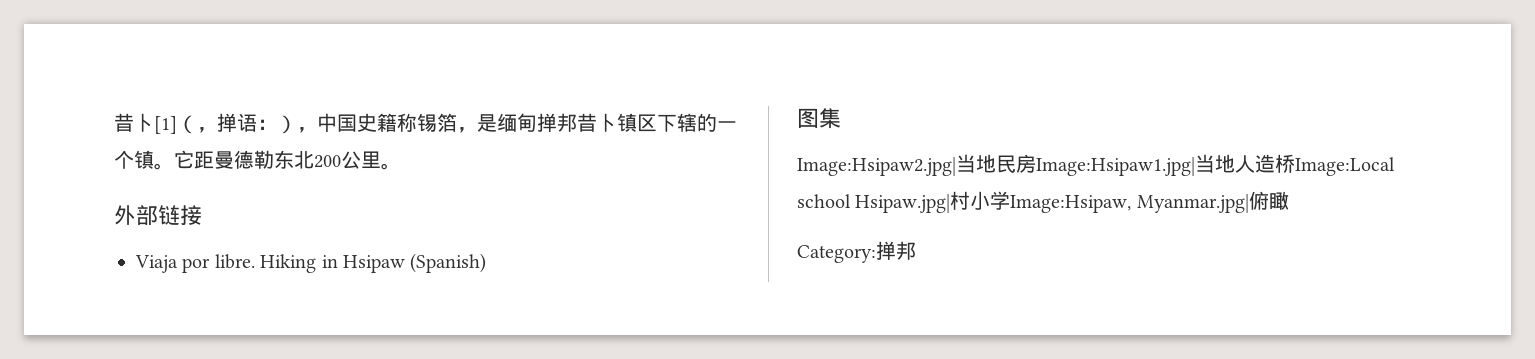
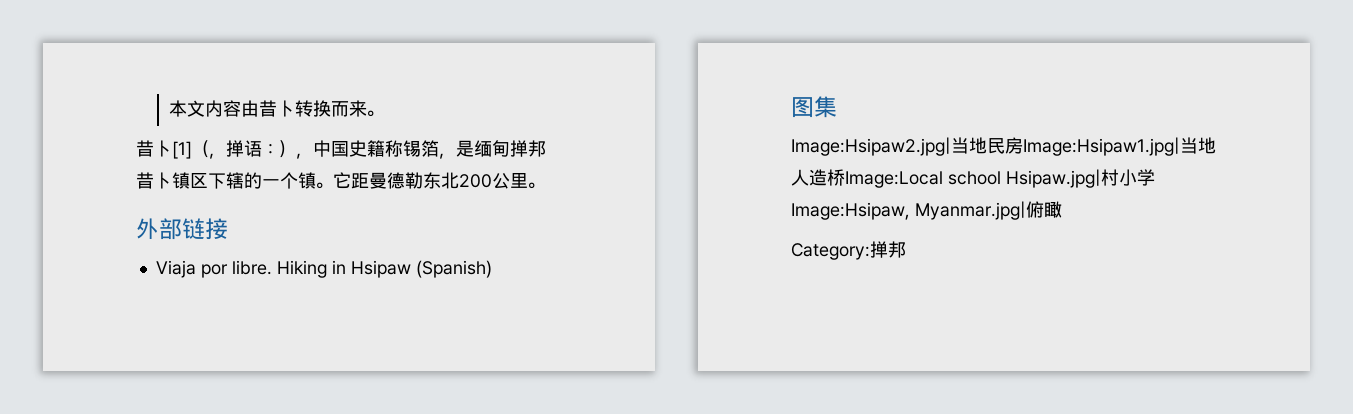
+ 本文内容由昔卜转换而来。

